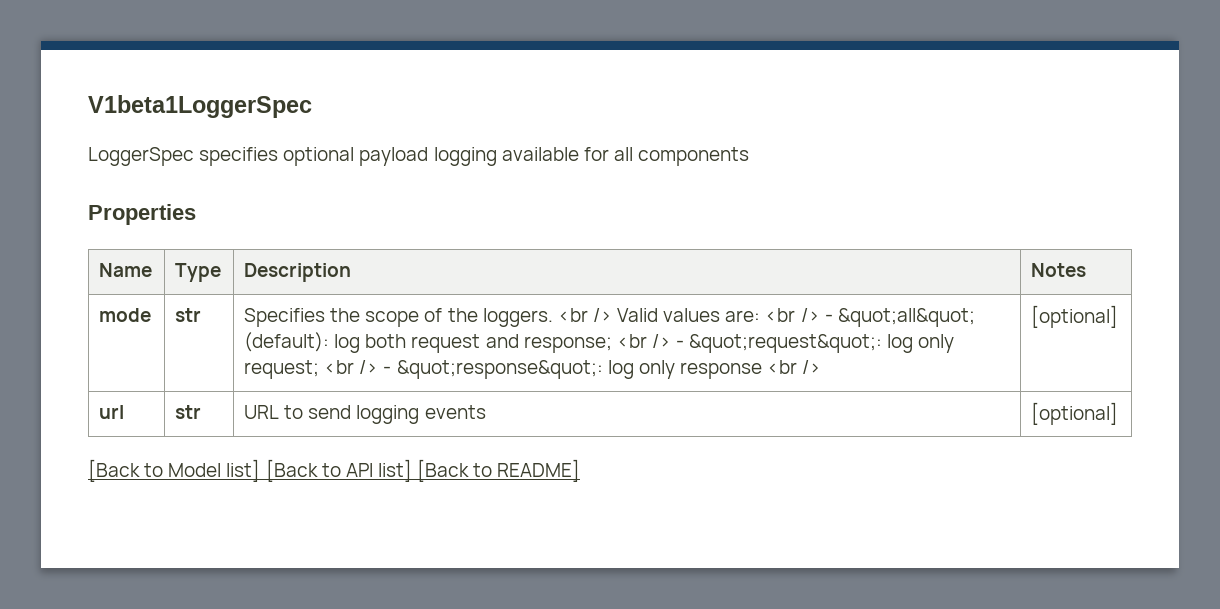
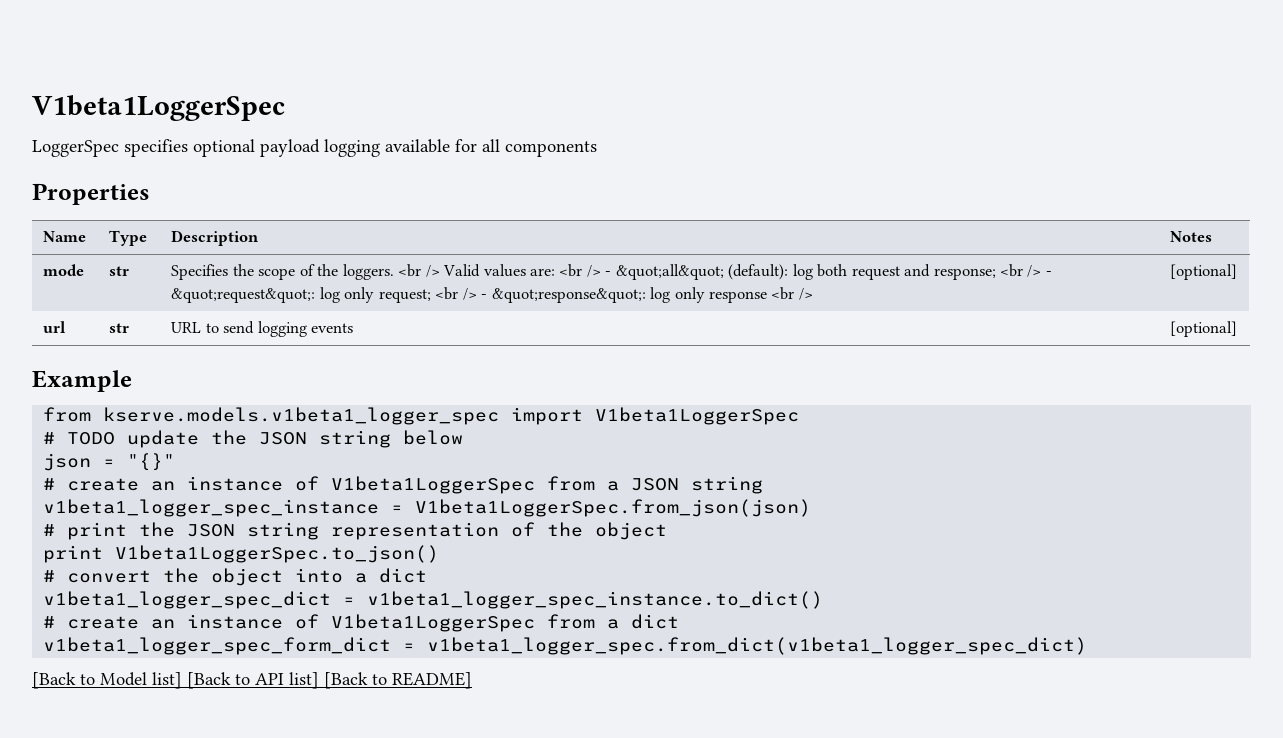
+ Example
+ from kserve.models.v1beta1_logger_spec import V1beta1LoggerSpec
+ # TODO update the JSON string below
+ json = "{}"
+ # create an instance of V1beta1LoggerSpec from a JSON string
+ v1beta1_logger_spec_instance = V1beta1LoggerSpec.from_json(json)
+ # print the JSON string representation of the object
+ print V1beta1LoggerSpec.to_json()
+ # convert the object into a dict
+ v1beta1_logger_spec_dict = v1beta1_logger_spec_instance.to_dict()
+ # create an instance of V1beta1LoggerSpec from a dict
+ v1beta1_logger_spec_form_dict = v1beta1_logger_spec.from_dict(v1beta1_logger_spec_dict)

